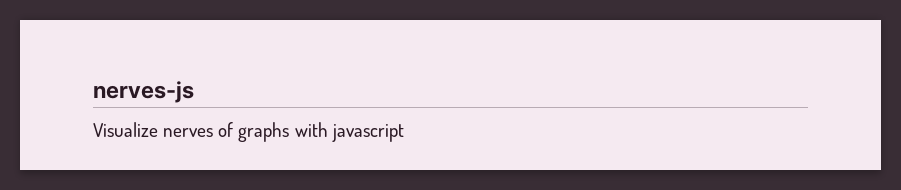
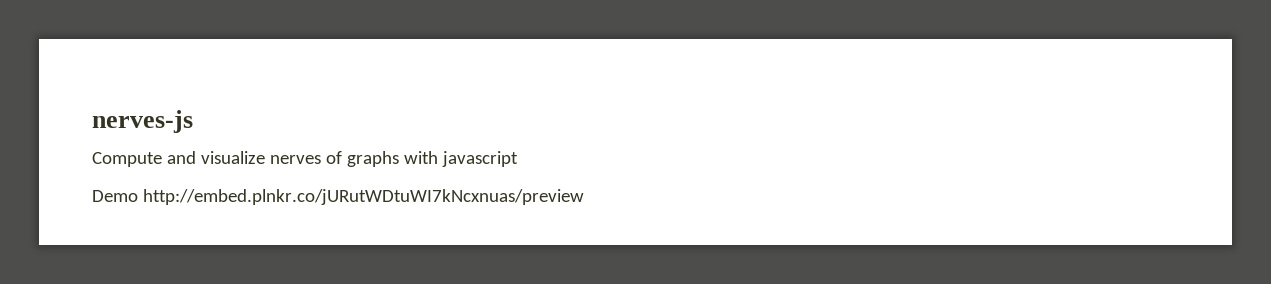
- Visualize nerves of graphs with javascript
+ Compute and visualize nerves of graphs with javascript
+ Demo http://embed.plnkr.co/jURutWDtuWI7kNcxnuas/preview

